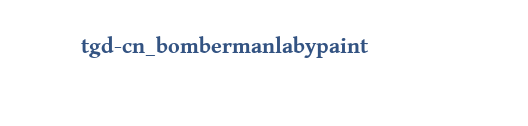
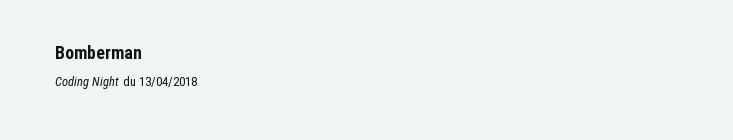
- tgd-cn_bombermanlabypaint
+ Bomberman
+ Coding Night du 13/04/2018

